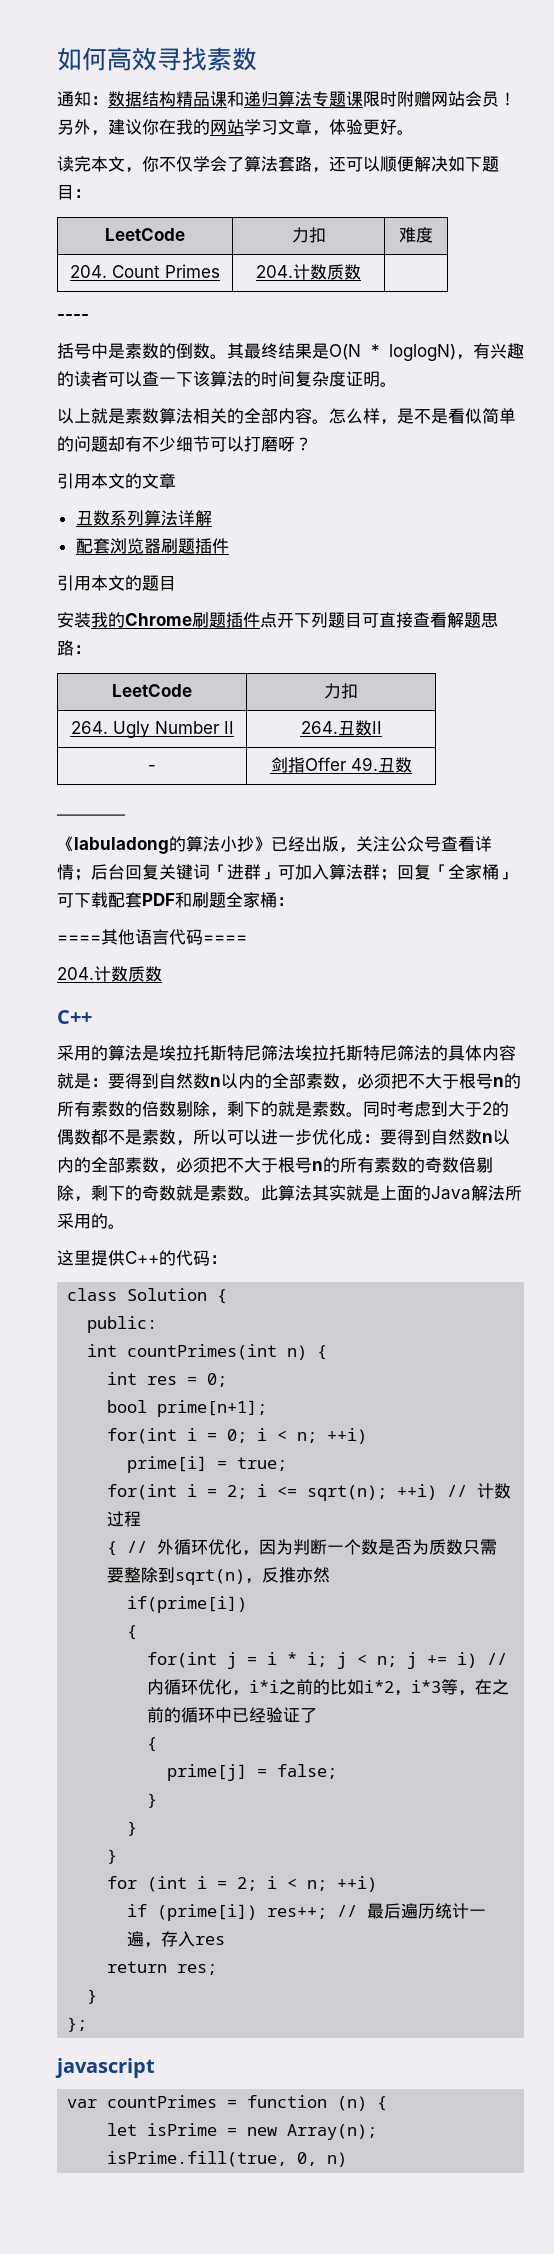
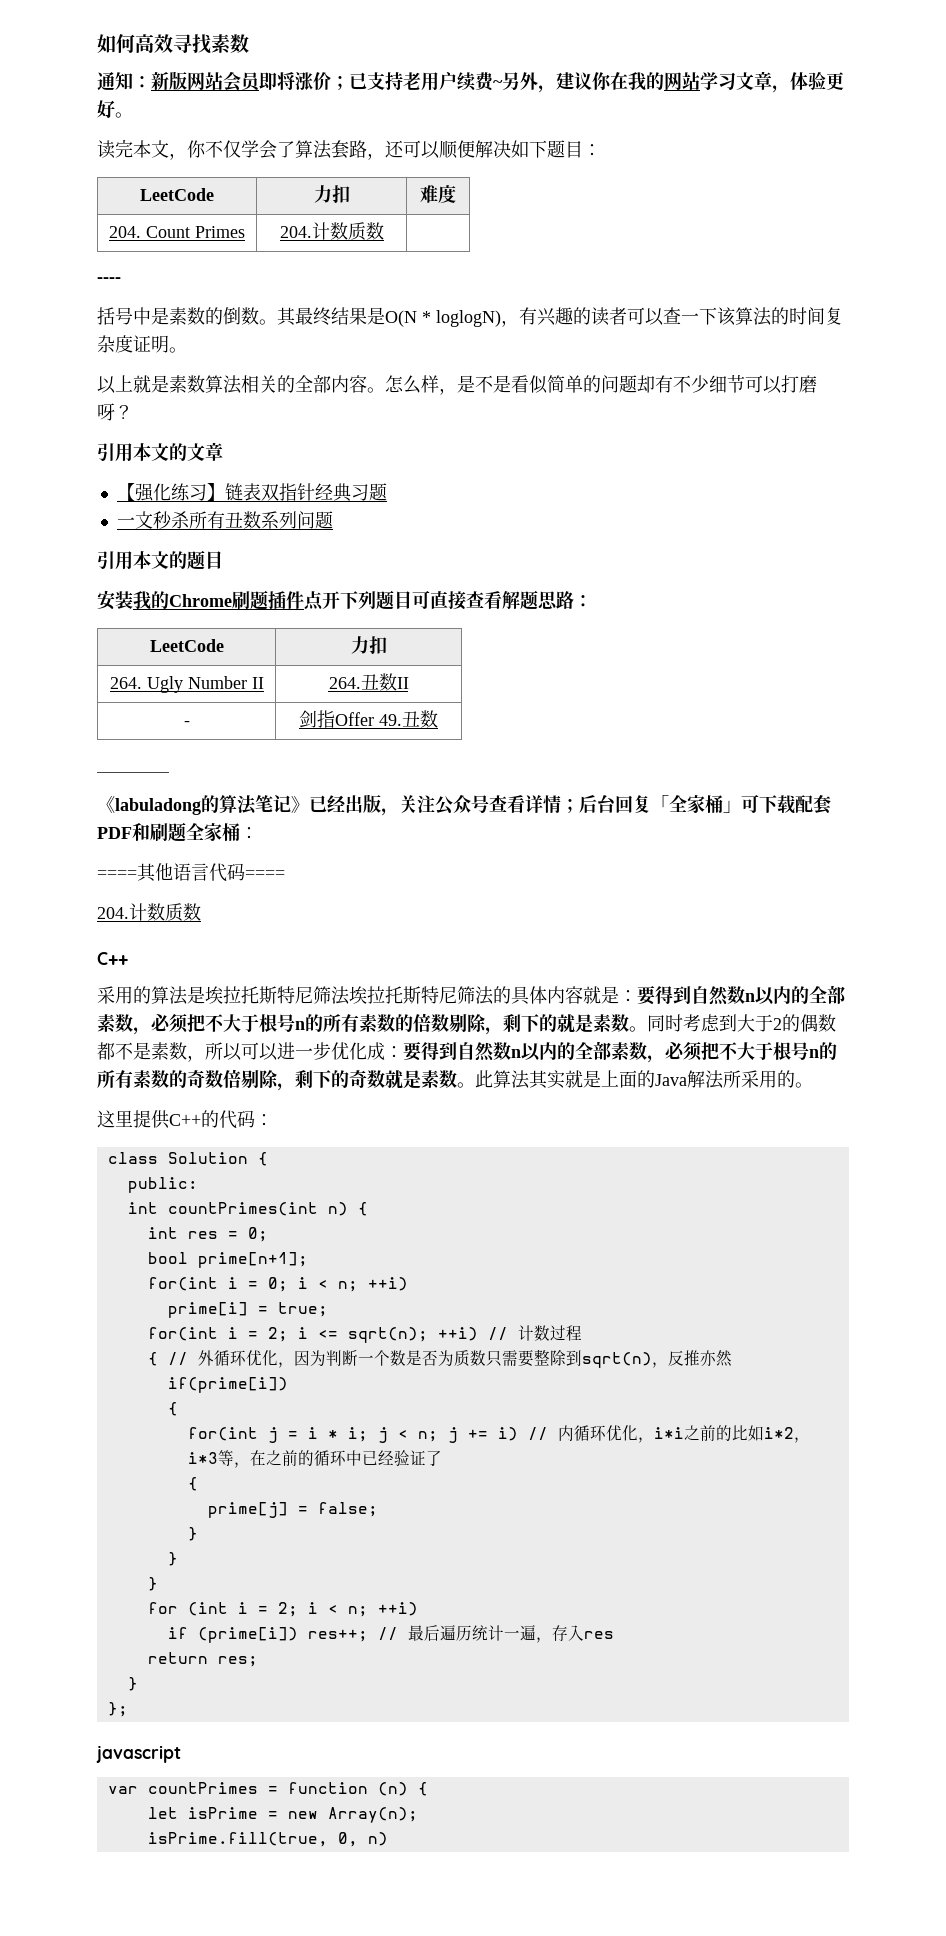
- 通知：数据结构精品课和递归算法专题课限时附赠网站会员！另外，建议你在我的网站学习文章，体验更好。
+ 通知：新版网站会员即将涨价；已支持老用户续费~另外，建议你在我的网站学习文章，体验更好。
- 丑数系列算法详解
- 配套浏览器刷题插件
+ 【强化练习】链表双指针经典习题
+ 一文秒杀所有丑数系列问题
- 《labuladong的算法小抄》已经出版，关注公众号查看详情；后台回复关键词「进群」可加入算法群；回复「全家桶」可下载配套PDF和刷题全家桶：
+ 《labuladong的算法笔记》已经出版，关注公众号查看详情；后台回复「全家桶」可下载配套PDF和刷题全家桶：

